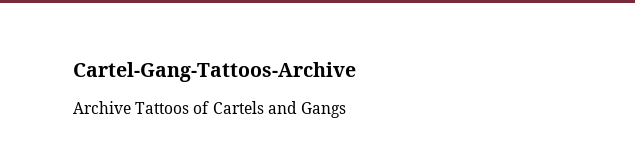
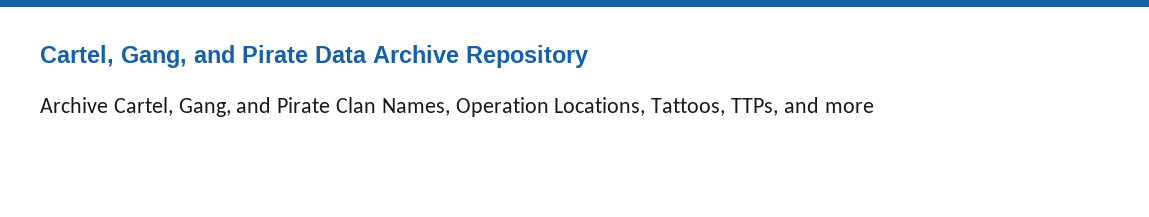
- Cartel-Gang-Tattoos-Archive
- Archive Tattoos of Cartels and Gangs
+ Cartel, Gang, and Pirate Data Archive Repository
+ Archive Cartel, Gang, and Pirate Clan Names, Operation Locations, Tattoos, TTPs, and more

